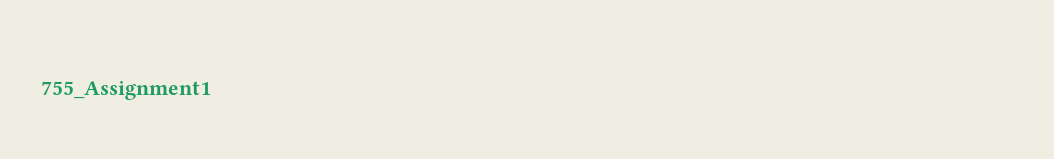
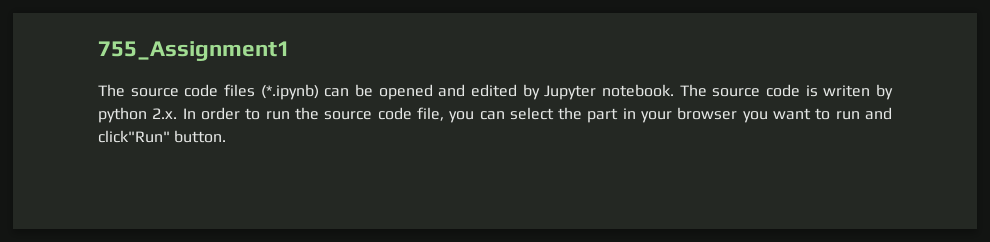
+ The source code files (*.ipynb) can be opened and edited by Jupyter notebook. The source code is writen by python 2.x. In order to run the source code file, you can select the part in your browser you want to run and click"Run" button.

